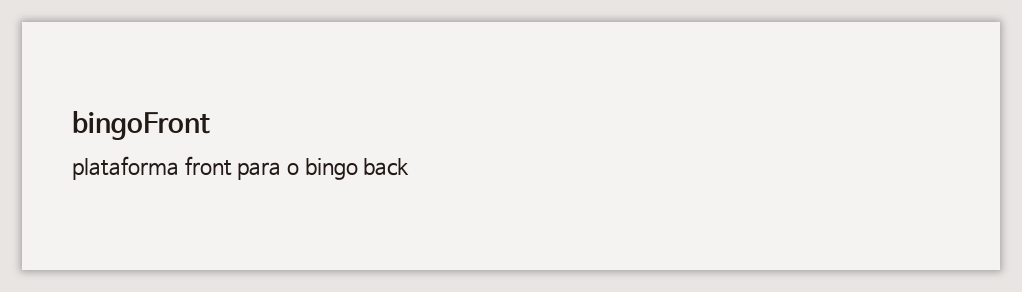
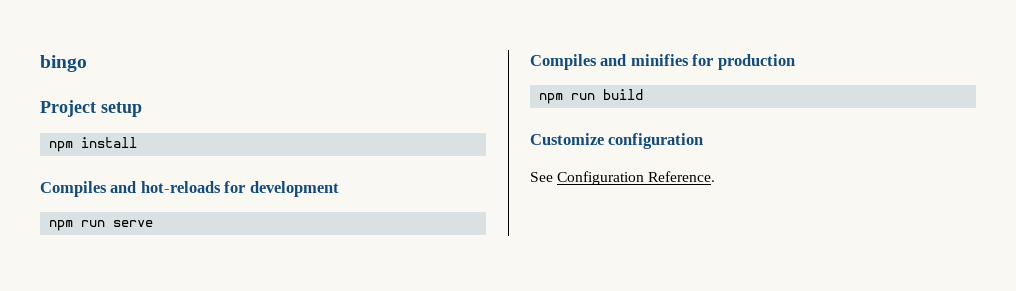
- bingoFront
- plataforma front para o bingo back
+ bingo
+ Project setup
+ npm install
+ Compiles and hot-reloads for development
+ npm run serve
+ Compiles and minifies for production
+ npm run build
+ Customize configuration
+ See Configuration Reference.

